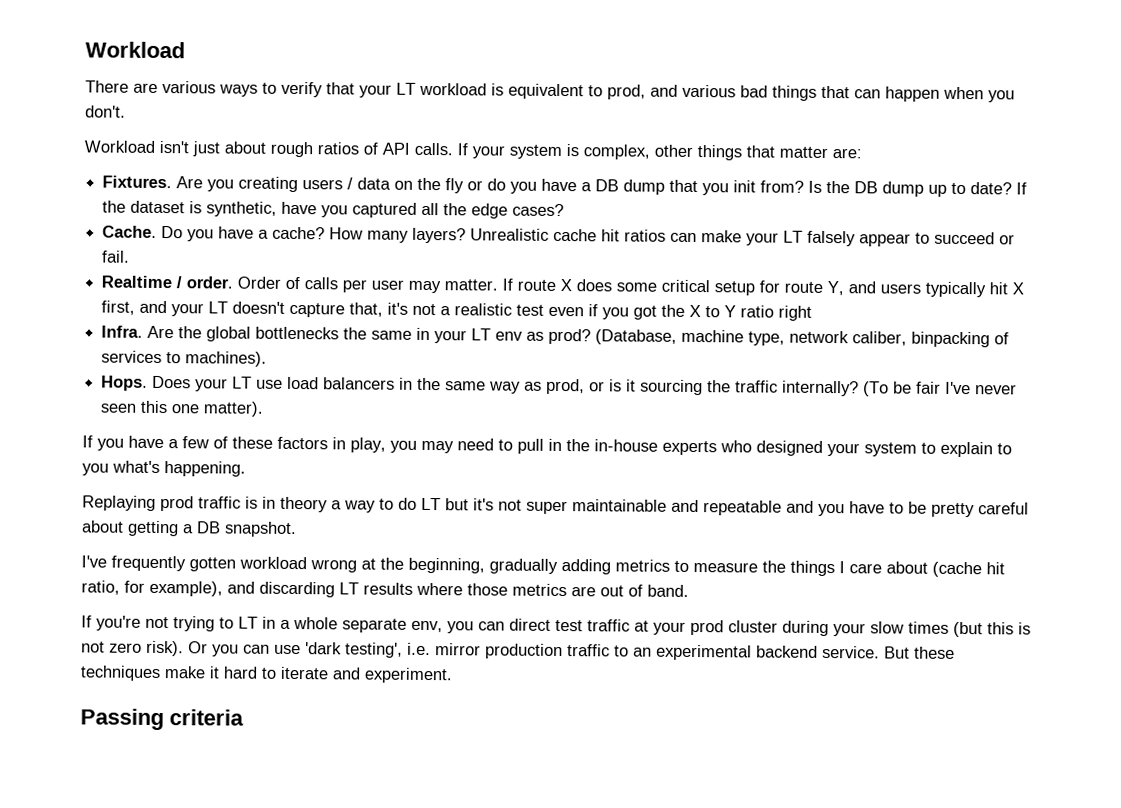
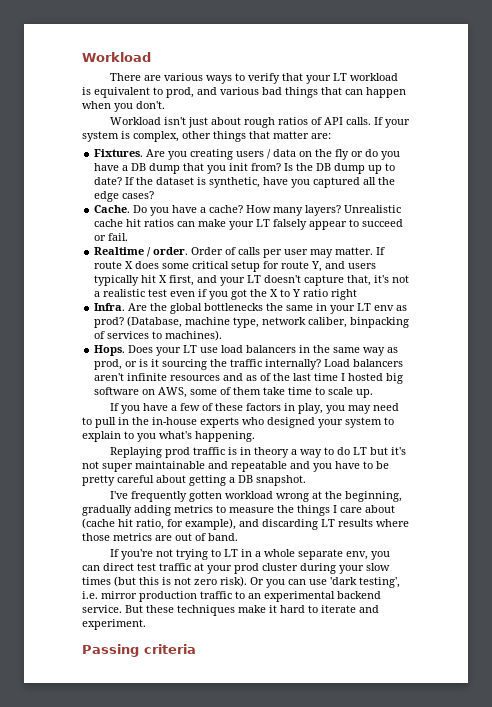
- (To be fair I've never seen this one matter).
+ Load balancers aren't infinite resources and as of the last time I hosted big software on AWS, some of them take time to scale up.

